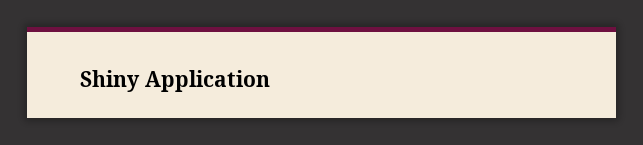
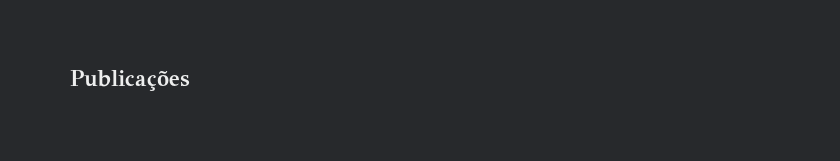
- Shiny Application
+ Publicações

